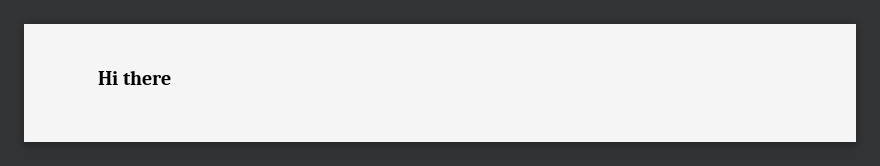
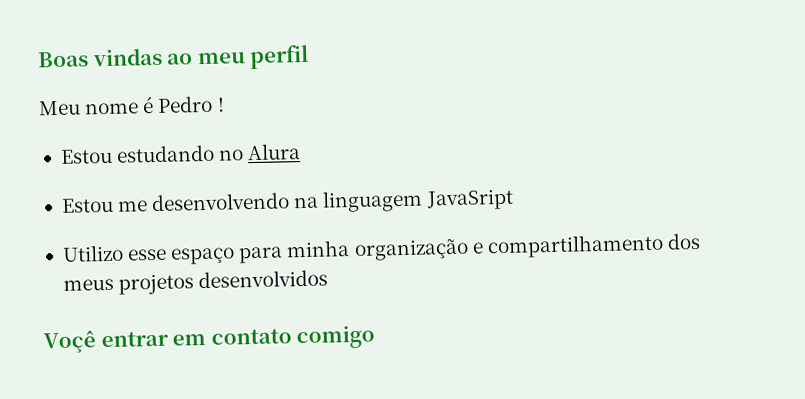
- Hi there
+ Boas vindas ao meu perfil
+ Meu nome é Pedro !
+ Estou estudando no Alura
+ Estou me desenvolvendo na linguagem JavaSript
+ Utilizo esse espaço para minha organização e compartilhamento dos meus projetos desenvolvidos
+ Voçê entrar em contato comigo

